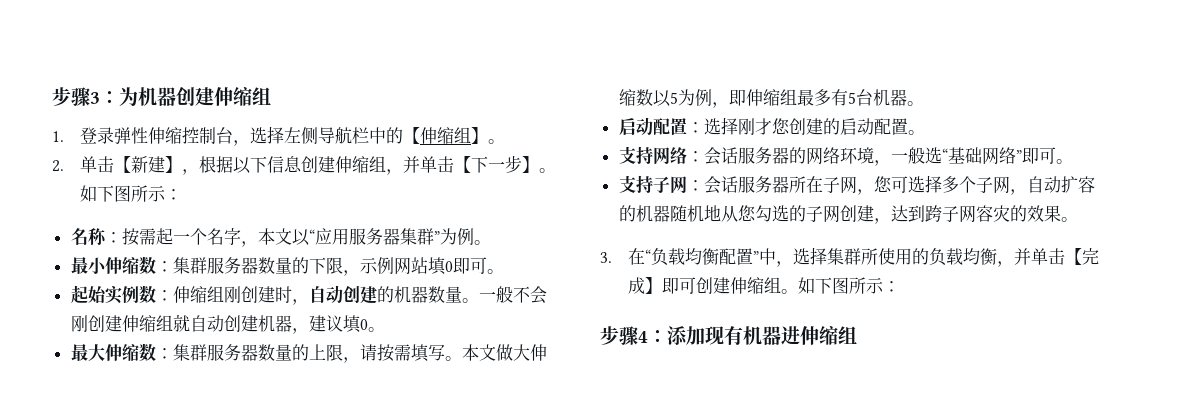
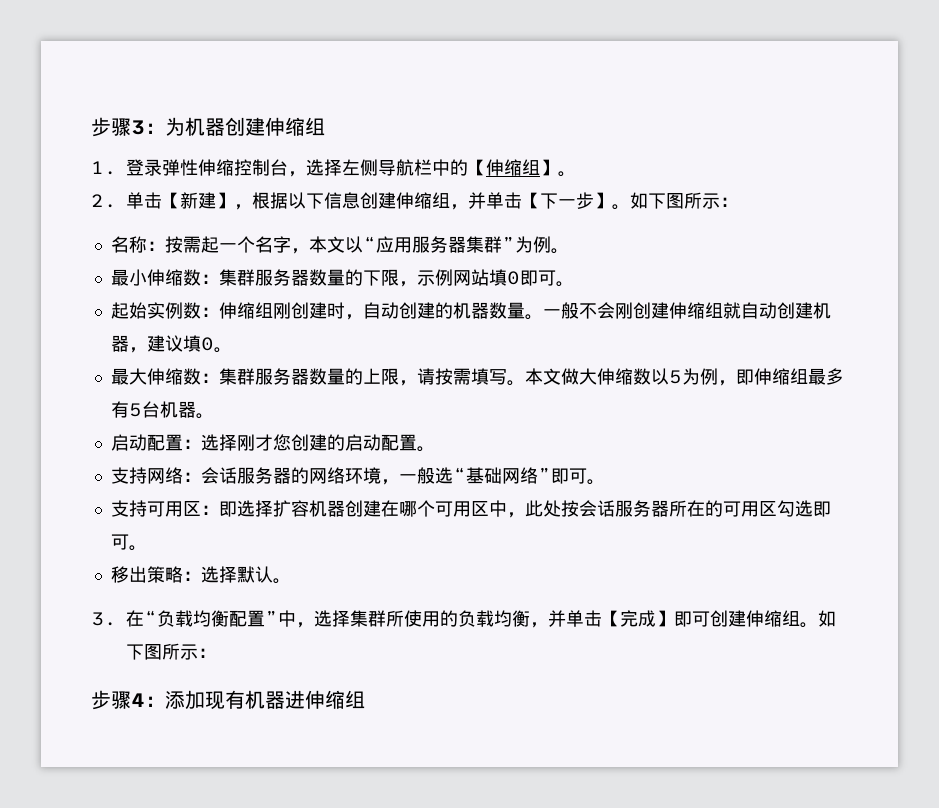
- 支持子网：会话服务器所在子网，您可选择多个子网，自动扩容的机器随机地从您勾选的子网创建，达到跨子网容灾的效果。
+ 支持可用区：即选择扩容机器创建在哪个可用区中，此处按会话服务器所在的可用区勾选即可。
+ 移出策略：选择默认。

